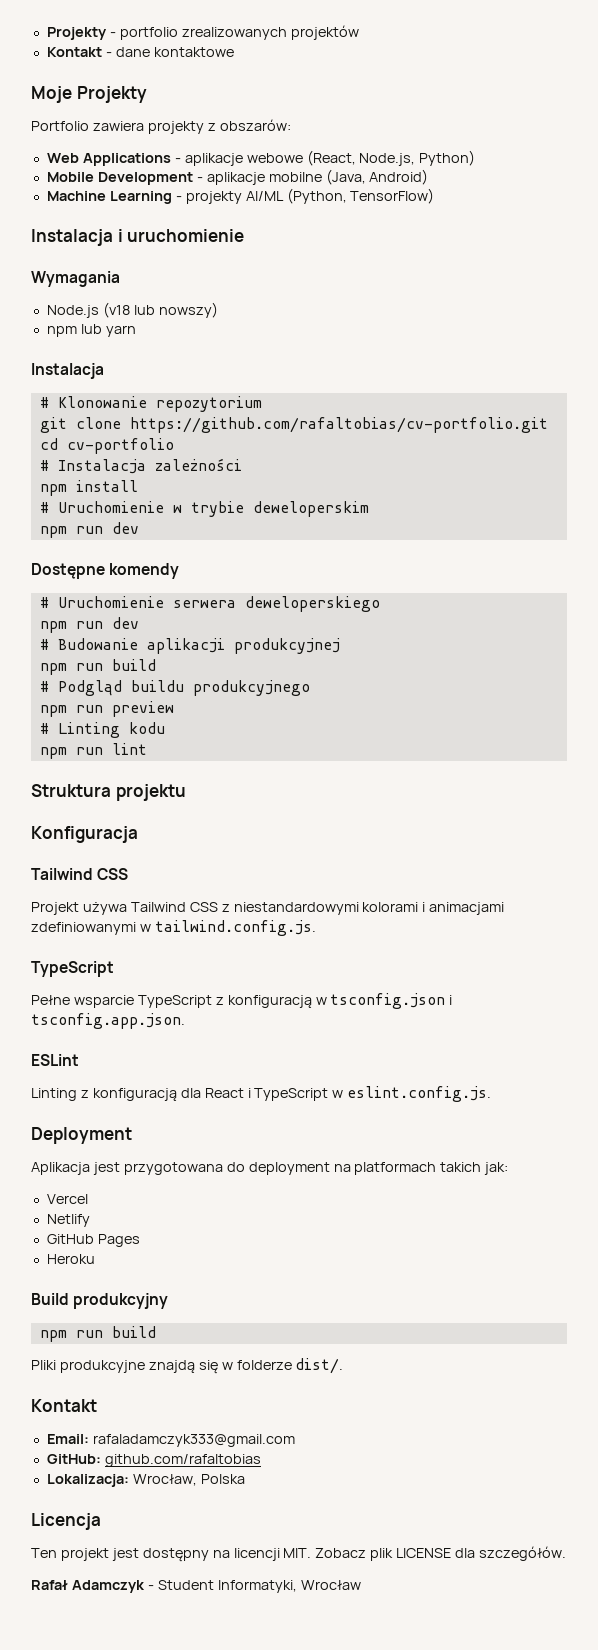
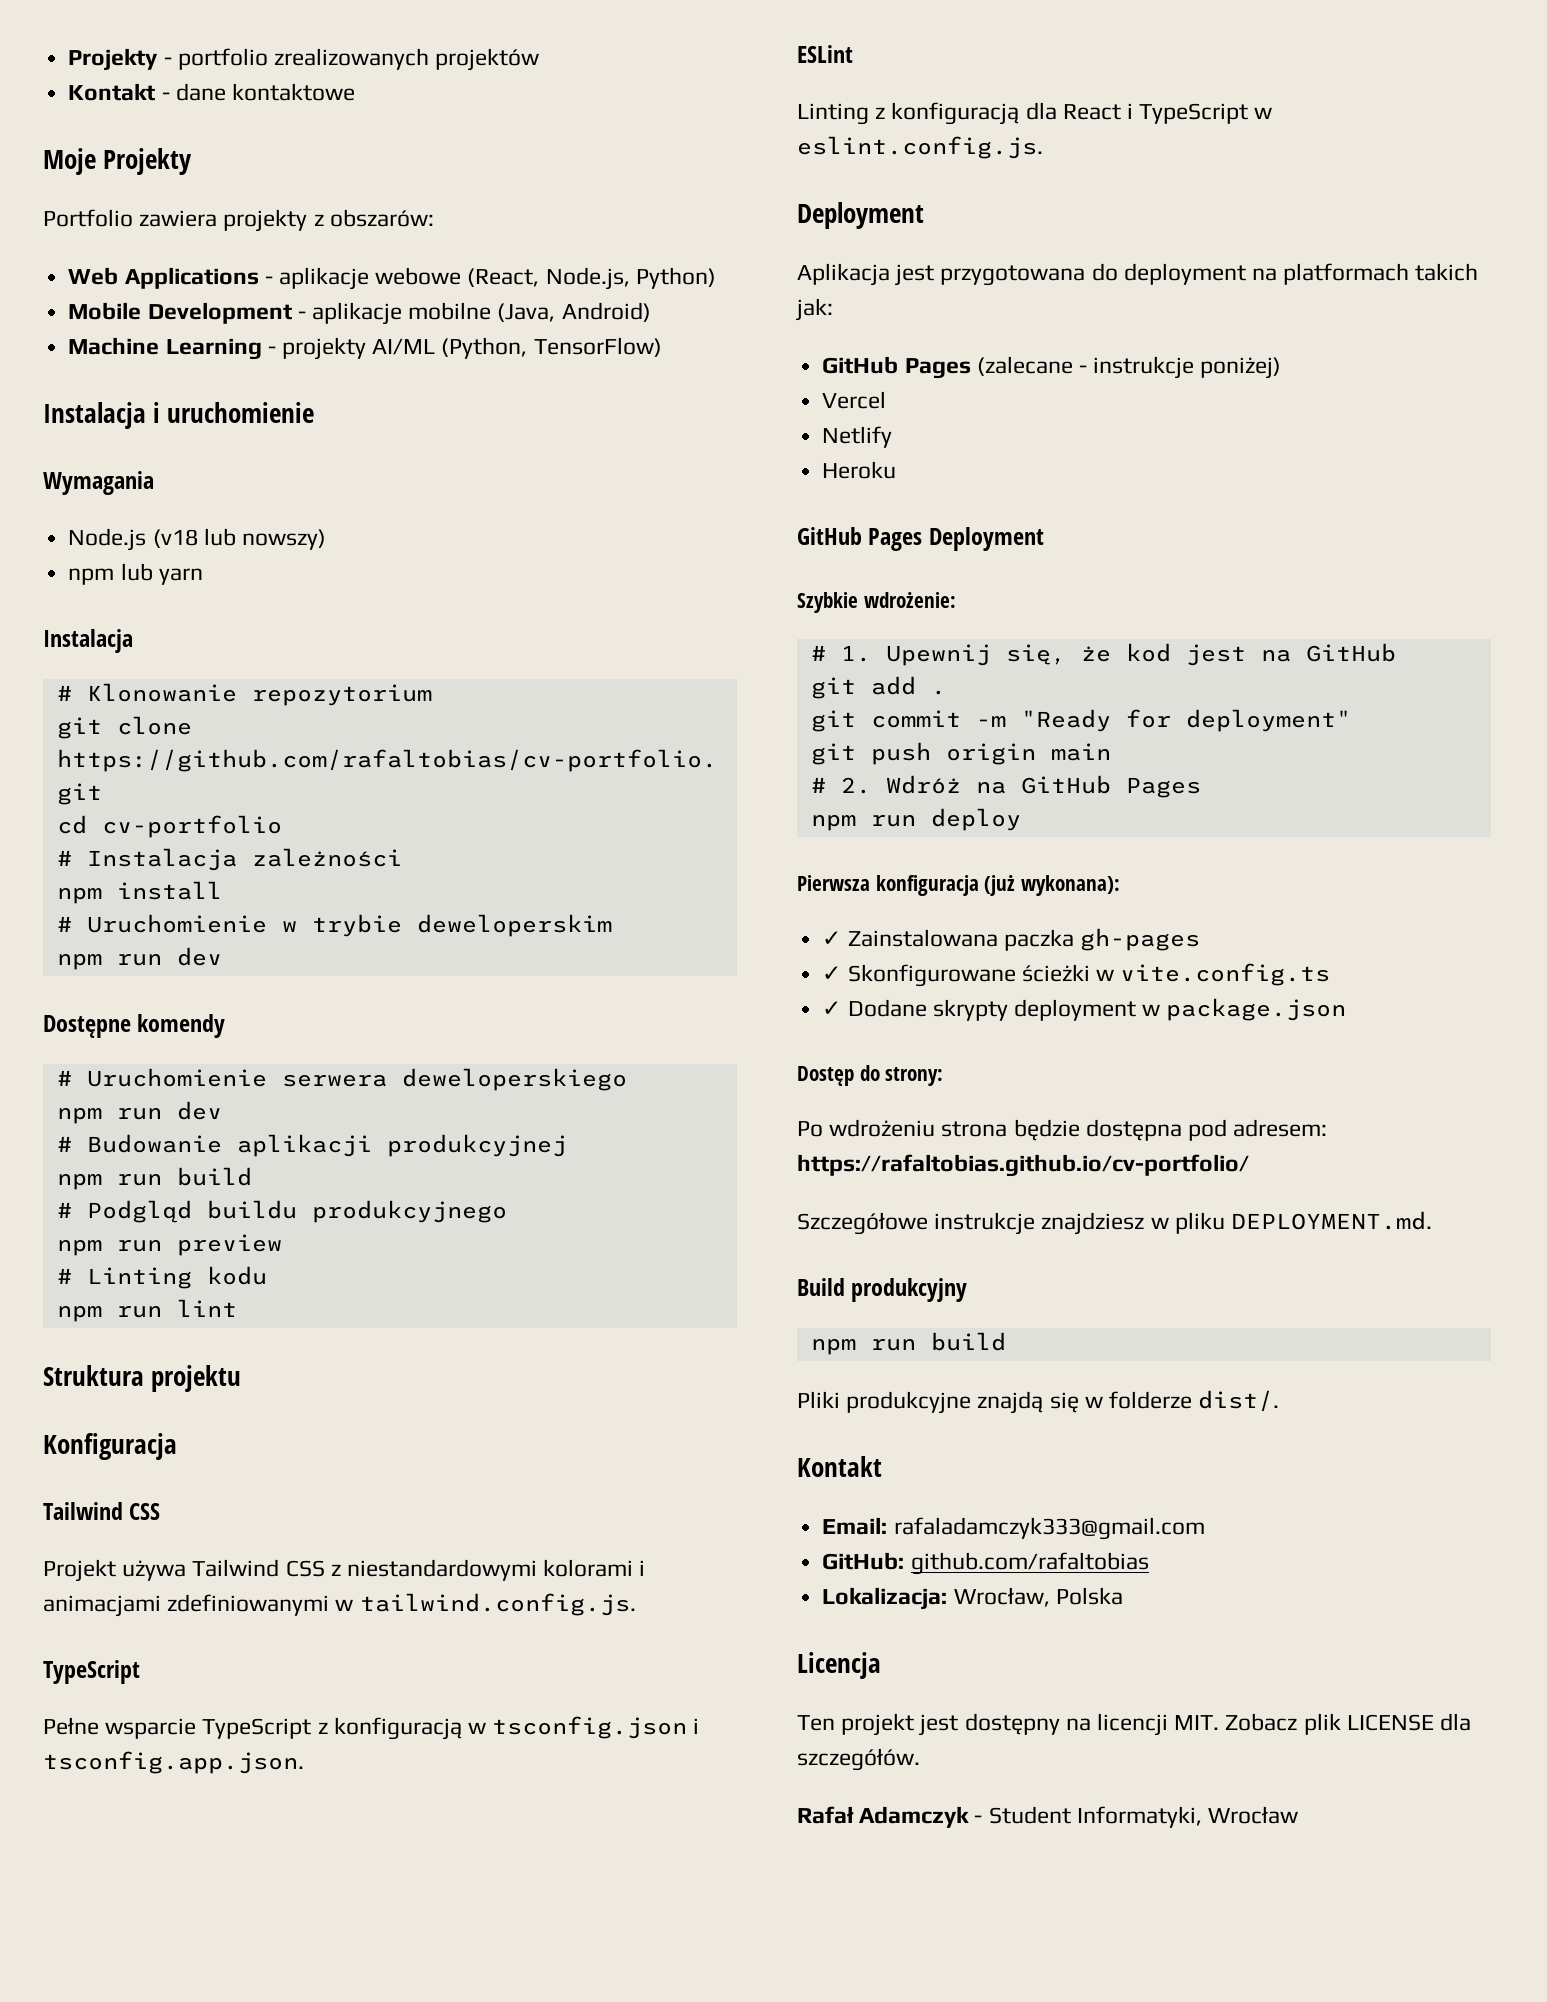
+ GitHub Pages (zalecane - instrukcje poniżej)
  Vercel
  Netlify
- GitHub Pages
  Heroku
+ GitHub Pages Deployment
+ Szybkie wdrożenie:
+ # 1. Upewnij się, że kod jest na GitHub
+ git add .
+ git commit -m "Ready for deployment"
+ git push origin main
+ # 2. Wdróż na GitHub Pages
+ npm run deploy
+ Pierwsza konfiguracja (już wykonana):
+ ✓ Zainstalowana paczka gh-pages
+ ✓ Skonfigurowane ścieżki w vite.config.ts
+ ✓ Dodane skrypty deployment w package.json
+ Dostęp do strony:
+ Po wdrożeniu strona będzie dostępna pod adresem: https://rafaltobias.github.io/cv-portfolio/
+ Szczegółowe instrukcje znajdziesz w pliku DEPLOYMENT.md.

